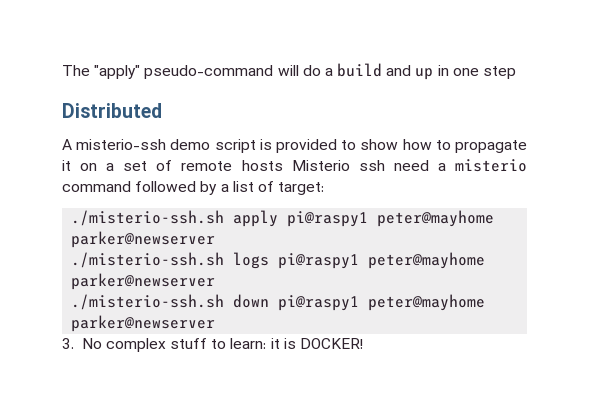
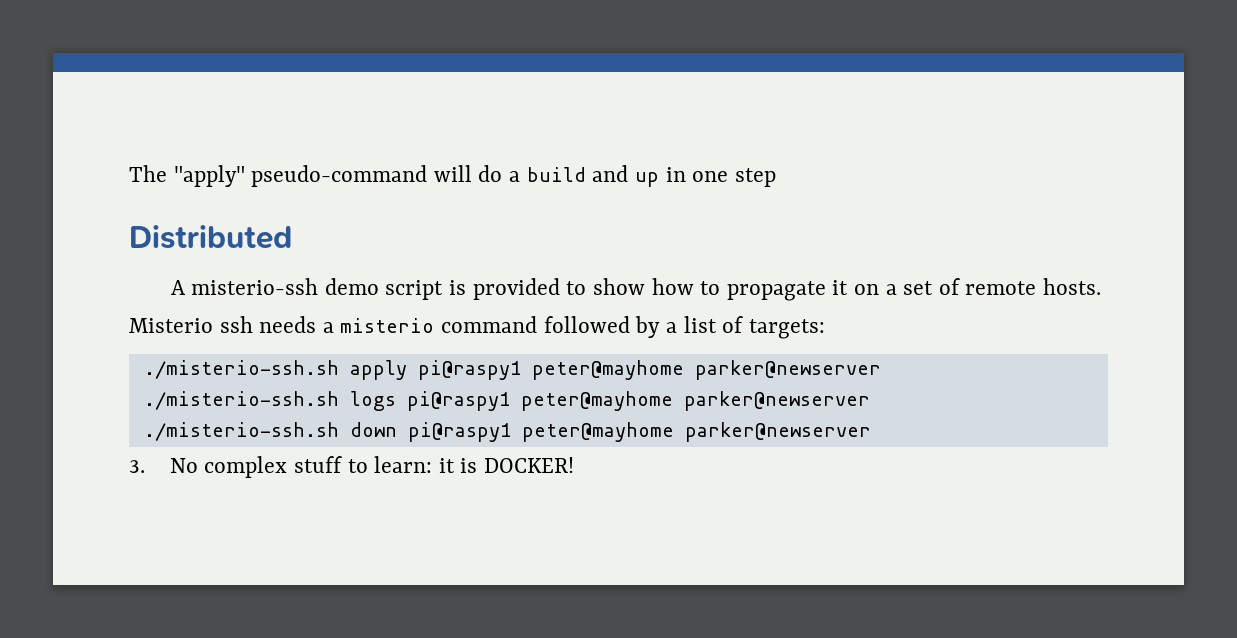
- A misterio-ssh demo script is provided to show how to propagate it on a set of remote hosts Misterio ssh need a misterio command followed by a list of target:
+ A misterio-ssh demo script is provided to show how to propagate it on a set of remote hosts. Misterio ssh needs a misterio command followed by a list of targets:

